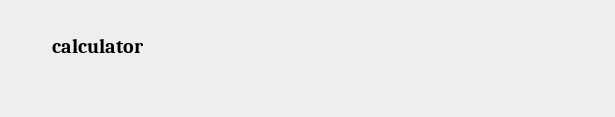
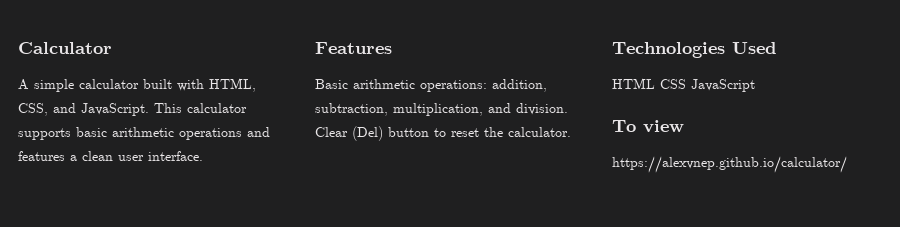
- calculator
+ Calculator
+ A simple calculator built with HTML, CSS, and JavaScript. This calculator supports basic arithmetic operations and features a clean user interface.
+ Features
+ Basic arithmetic operations: addition, subtraction, multiplication, and division. Clear (Del) button to reset the calculator.
+ Technologies Used
+ HTML CSS JavaScript
+ To view
+ https://alexvnep.github.io/calculator/

